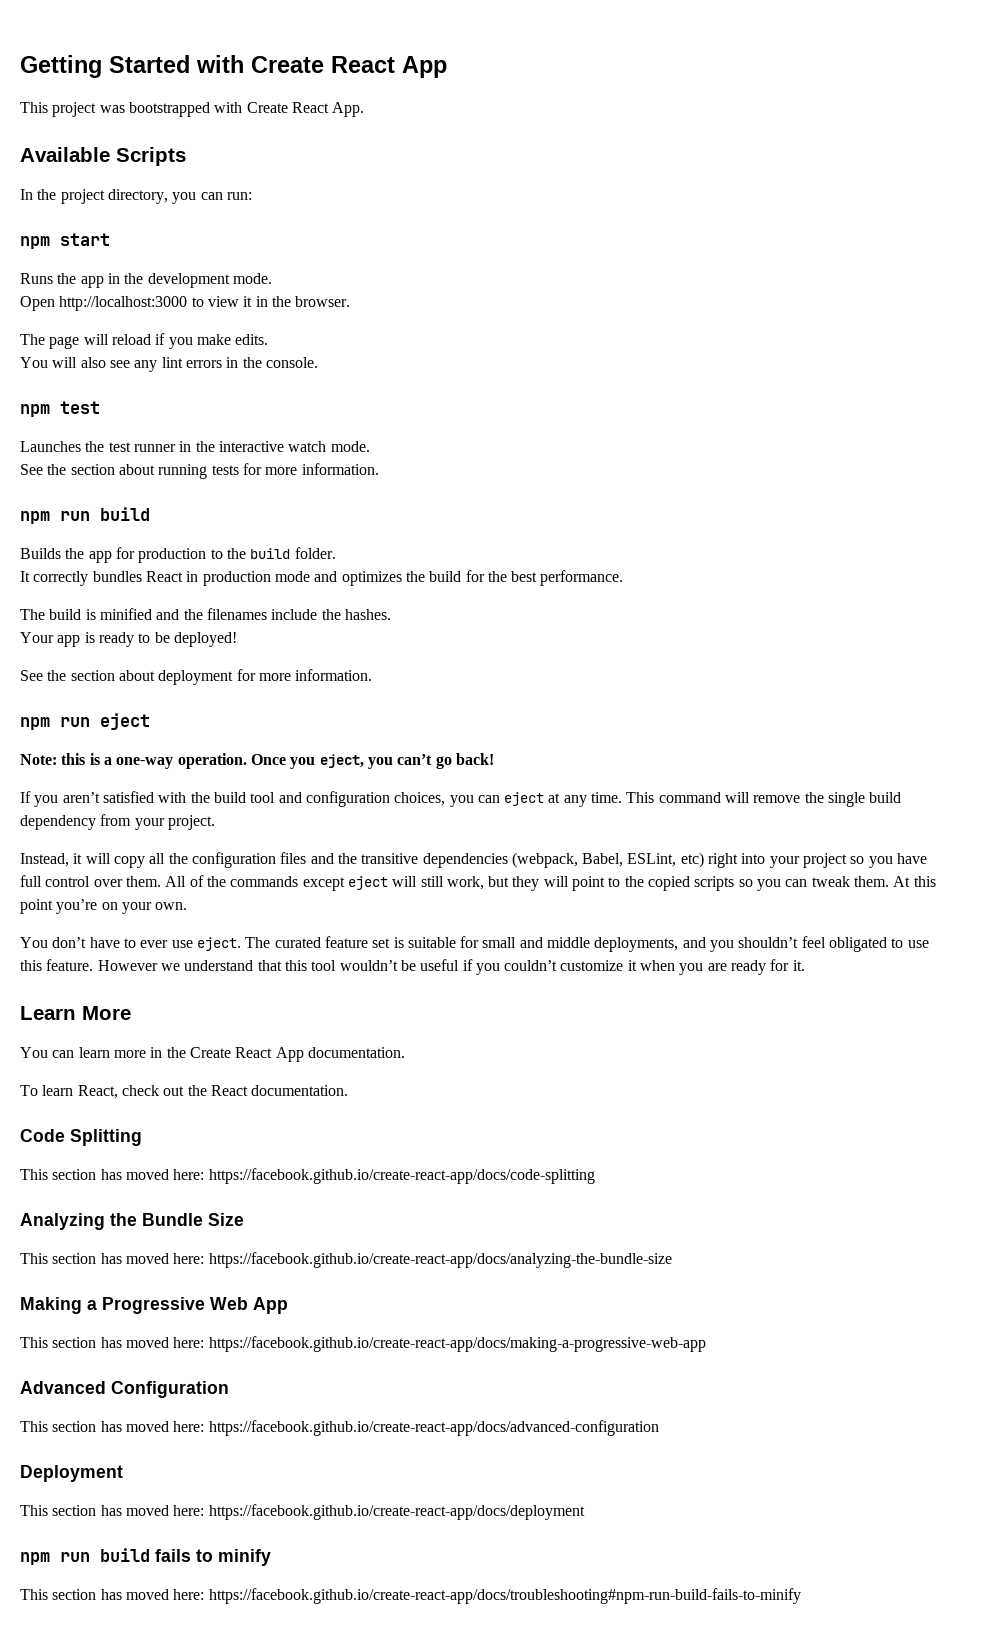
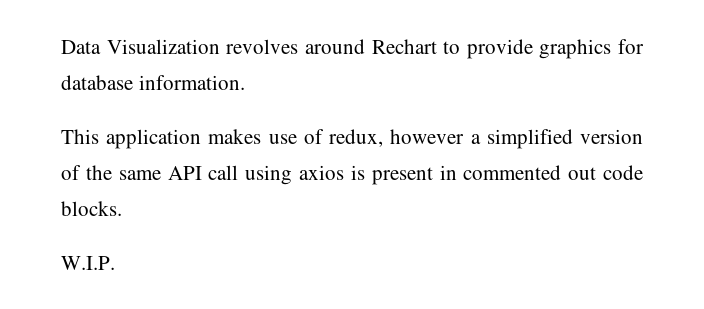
- Getting Started with Create React App
- This project was bootstrapped with Create React App.
- Available Scripts
- In the project directory, you can run:
- npm start
- Runs the app in the development mode.
- Open http://localhost:3000 to view it in the browser.
- The page will reload if you make edits.
- You will also see any lint errors in the console.
- npm test
- Launches the test runner in the interactive watch mode.
- See the section about running tests for more information.
- npm run build
- Builds the app for production to the build folder.
- It correctly bundles React in production mode and optimizes the build for the best performance.
- The build is minified and the filenames include the hashes.
- Your app is ready to be deployed!
- See the section about deployment for more information.
- npm run eject
- Note: this is a one-way operation. Once you eject, you can’t go back!
- If you aren’t satisfied with the build tool and configuration choices, you can eject at any time. This command will remove the single build dependency from your project.
- Instead, it will copy all the configuration files and the transitive dependencies (webpack, Babel, ESLint, etc) right into your project so you have full control over them. All of the commands except eject will still work, but they will point to the copied scripts so you can tweak them. At this point you’re on your own.
- You don’t have to ever use eject. The curated feature set is suitable for small and middle deployments, and you shouldn’t feel obligated to use this feature. However we understand that this tool wouldn’t be useful if you couldn’t customize it when you are ready for it.
- Learn More
- You can learn more in the Create React App documentation.
- To learn React, check out the React documentation.
- Code Splitting
- This section has moved here: https://facebook.github.io/create-react-app/docs/code-splitting
- Analyzing the Bundle Size
- This section has moved here: https://facebook.github.io/create-react-app/docs/analyzing-the-bundle-size
- Making a Progressive Web App
- This section has moved here: https://facebook.github.io/create-react-app/docs/making-a-progressive-web-app
- Advanced Configuration
- This section has moved here: https://facebook.github.io/create-react-app/docs/advanced-configuration
- Deployment
- This section has moved here: https://facebook.github.io/create-react-app/docs/deployment
- npm run build fails to minify
- This section has moved here: https://facebook.github.io/create-react-app/docs/troubleshooting#npm-run-build-fails-to-minify
+ Data Visualization revolves around Rechart to provide graphics for database information.
+ This application makes use of redux, however a simplified version of the same API call using axios is present in commented out code blocks.
+ W.I.P.

